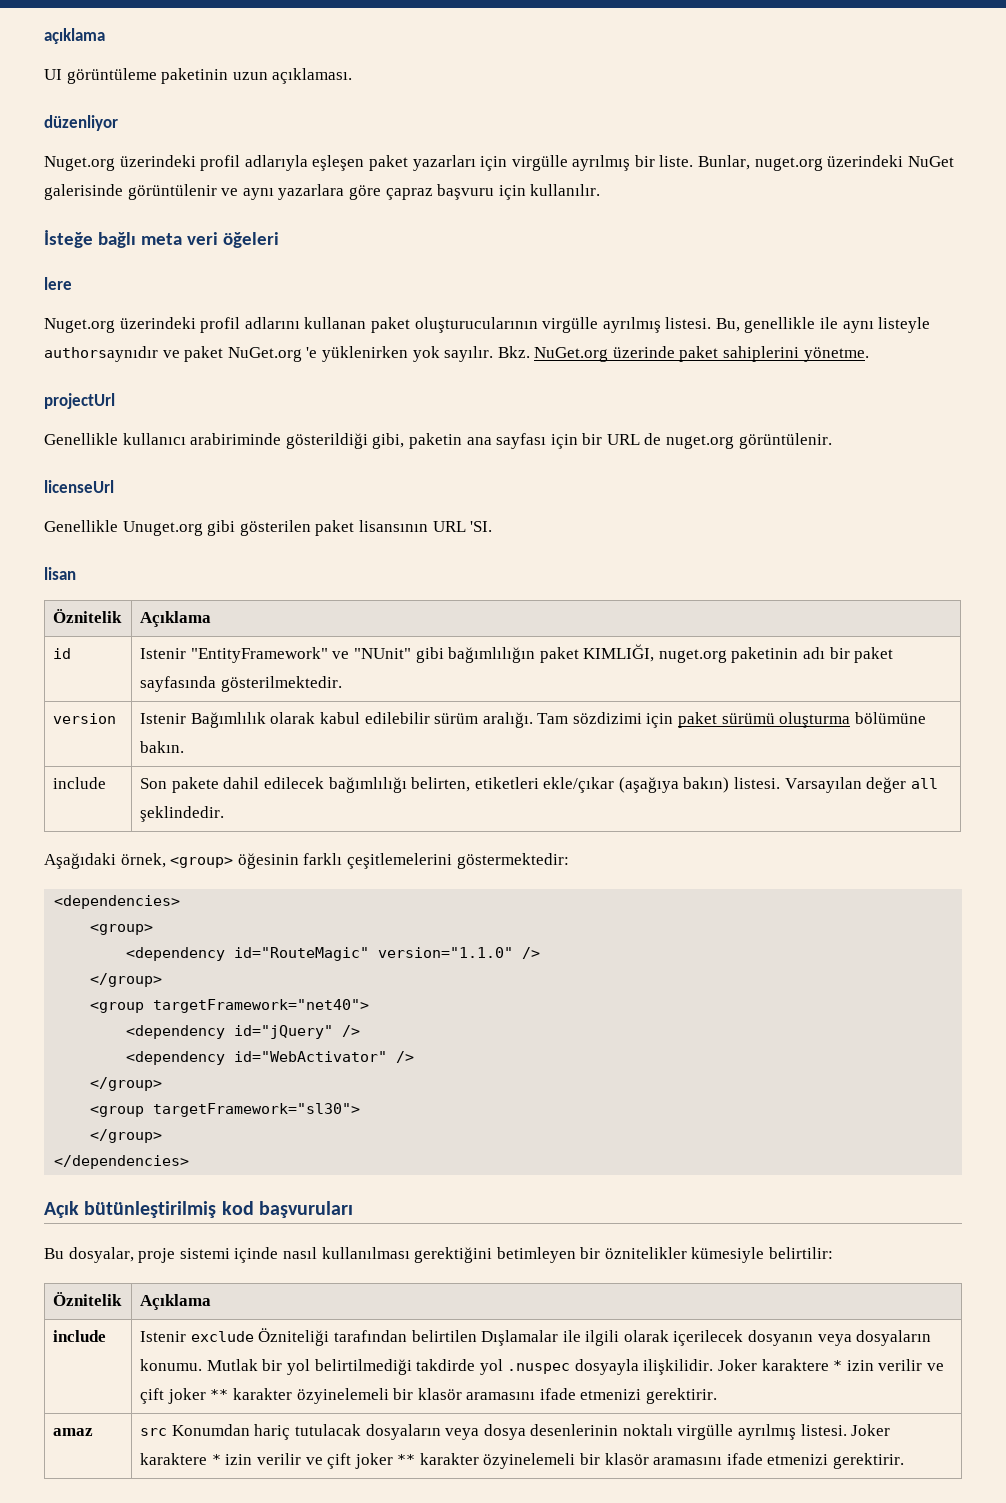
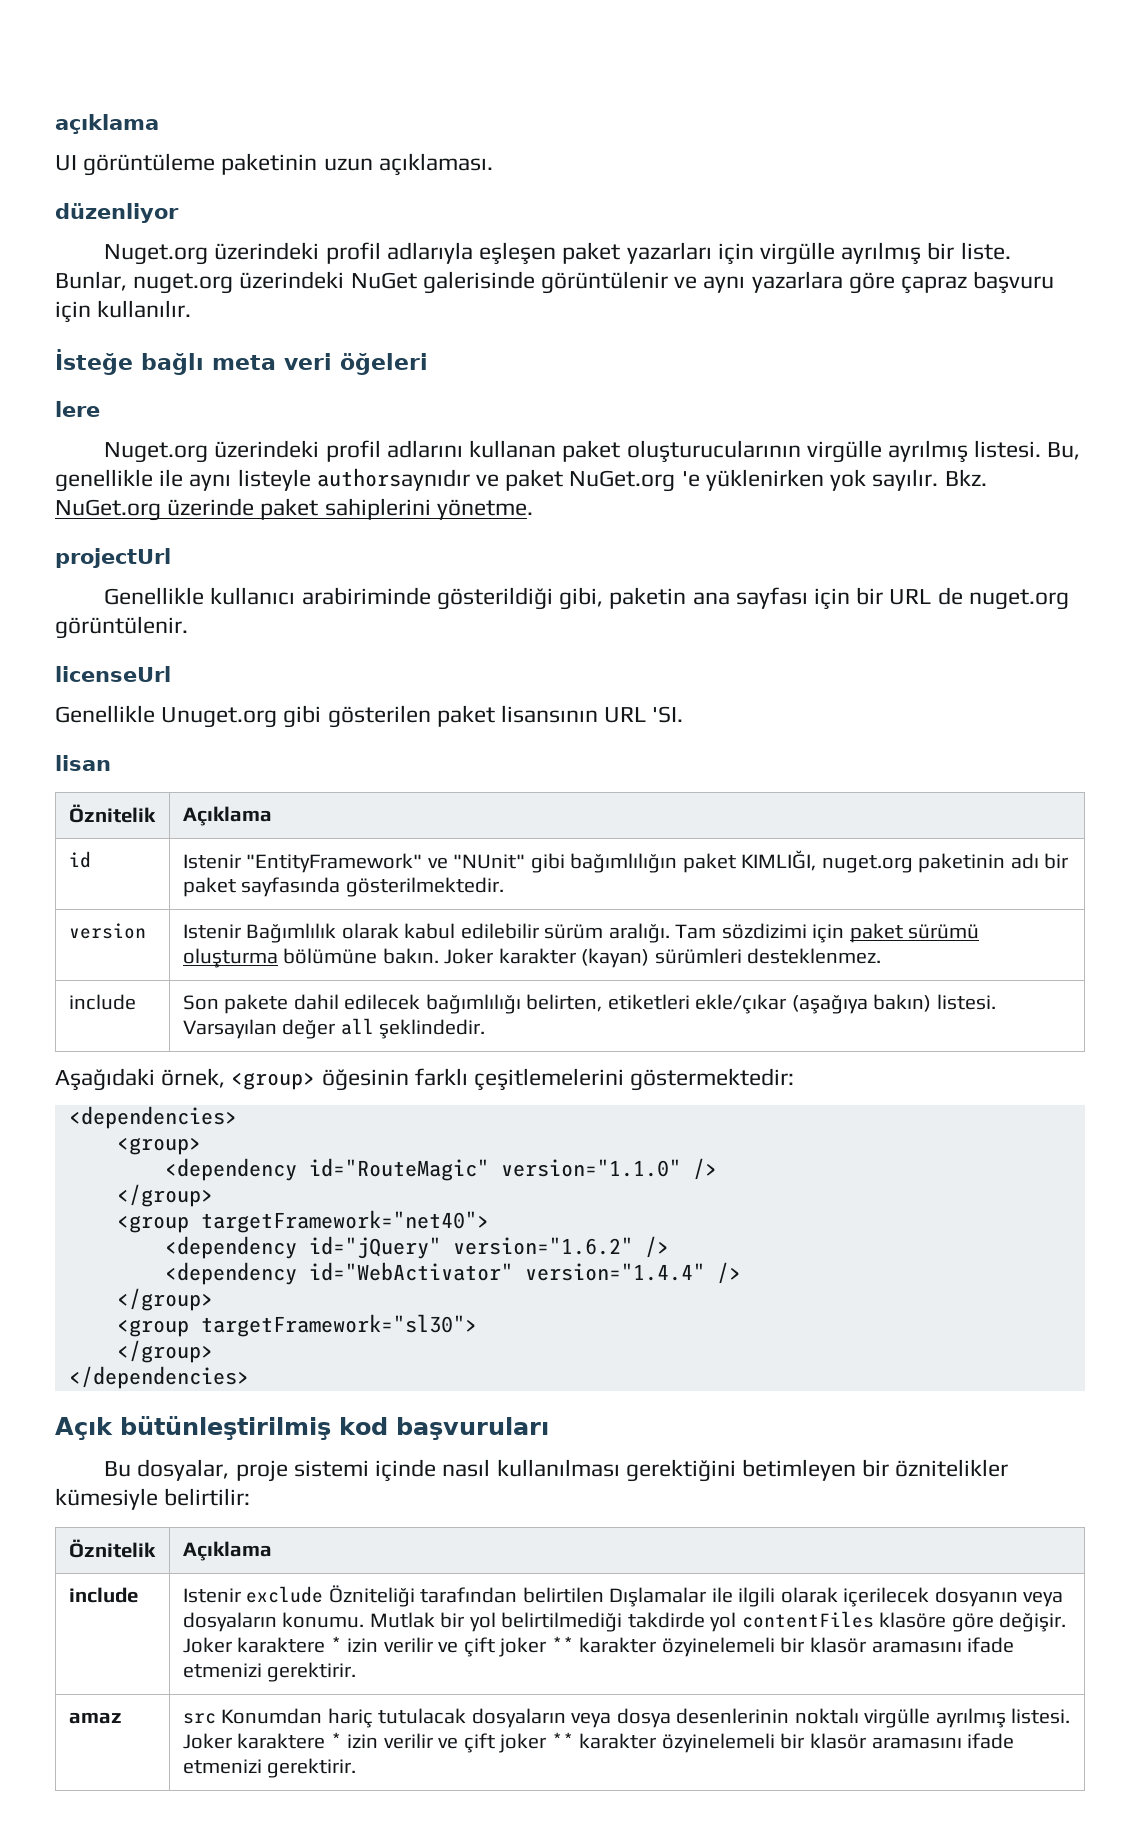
- version | Istenir Bağımlılık olarak kabul edilebilir sürüm aralığı. Tam sözdizimi için paket sürümü oluşturma bölümüne bakın.
+ version | Istenir Bağımlılık olarak kabul edilebilir sürüm aralığı. Tam sözdizimi için paket sürümü oluşturma bölümüne bakın. Joker karakter (kayan) sürümleri desteklenmez.
- <dependency id="jQuery" />
+ <dependency id="jQuery" version="1.6.2" />
- <dependency id="WebActivator" />
+ <dependency id="WebActivator" version="1.4.4" />
- Mutlak bir yol belirtilmediği takdirde yol .nuspec dosyayla ilişkilidir.
+ Mutlak bir yol belirtilmediği takdirde yol contentFiles klasöre göre değişir.

